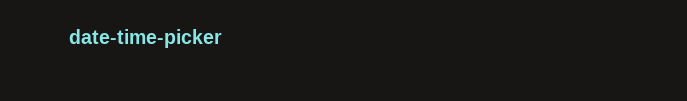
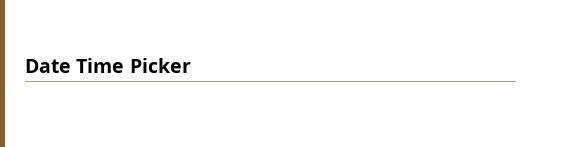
- date-time-picker
+ Date Time Picker

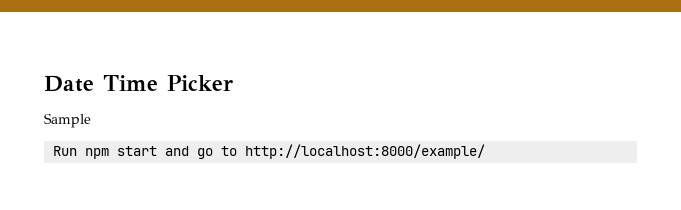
+ Sample
+ Run npm start and go to http://localhost:8000/example/

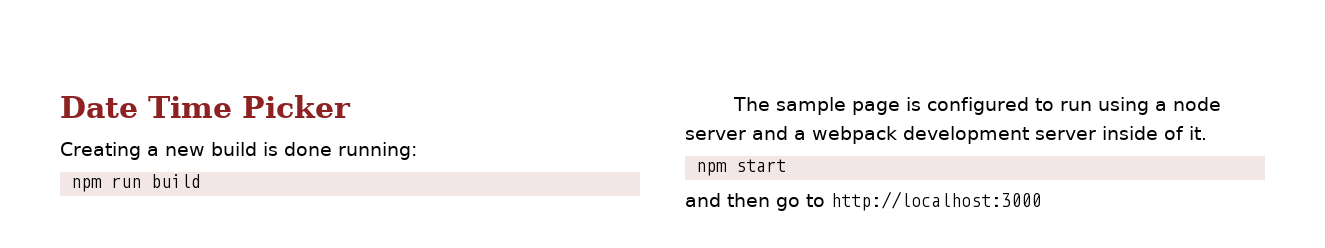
- Sample
- Run npm start and go to http://localhost:8000/example/
+ Creating a new build is done running:
+ npm run build
+ The sample page is configured to run using a node server and a webpack development server inside of it.
+ npm start
+ and then go to http://localhost:3000

